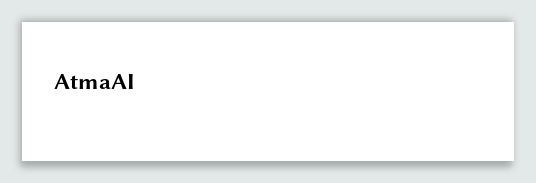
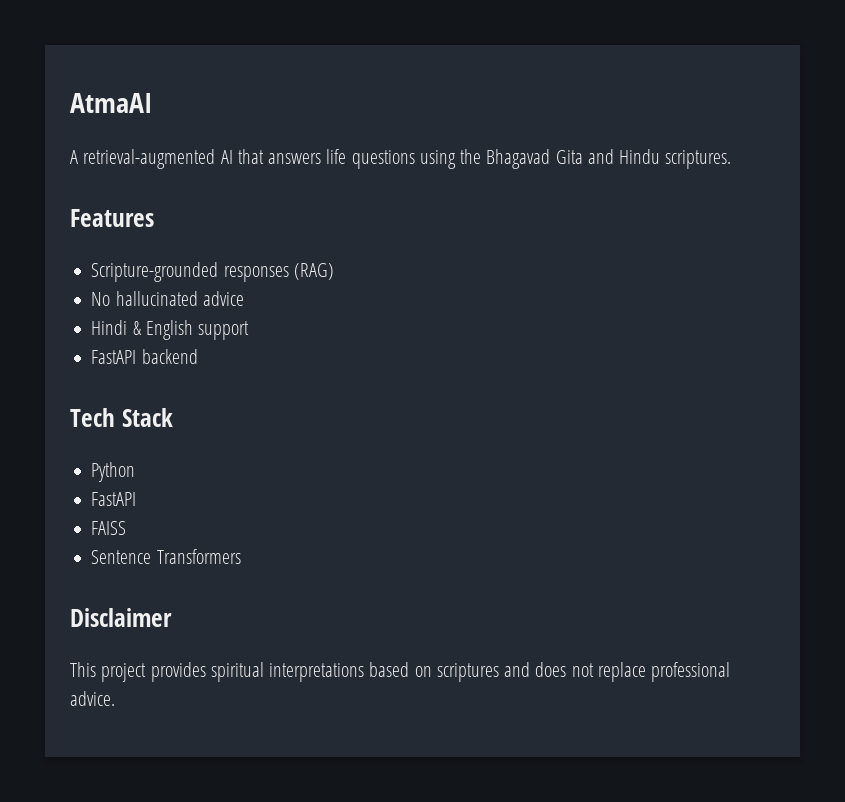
+ A retrieval-augmented AI that answers life questions using the Bhagavad Gita and Hindu scriptures.
+ Features
+ Scripture-grounded responses (RAG)
+ No hallucinated advice
+ Hindi & English support
+ FastAPI backend
+ Tech Stack
+ Python
+ FastAPI
+ FAISS
+ Sentence Transformers
+ Disclaimer
+ This project provides spiritual interpretations based on scriptures and does not replace professional advice.

